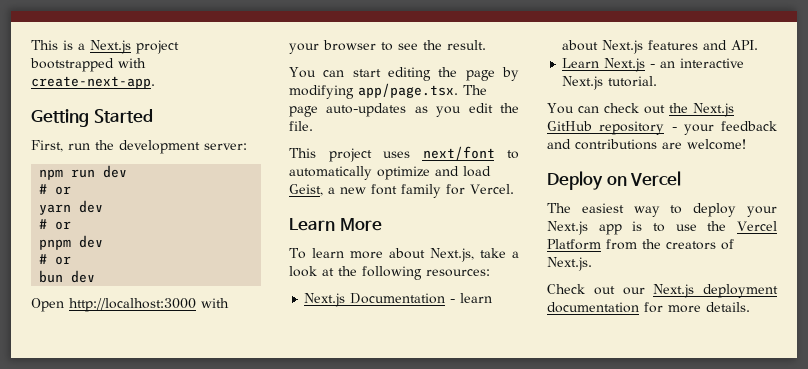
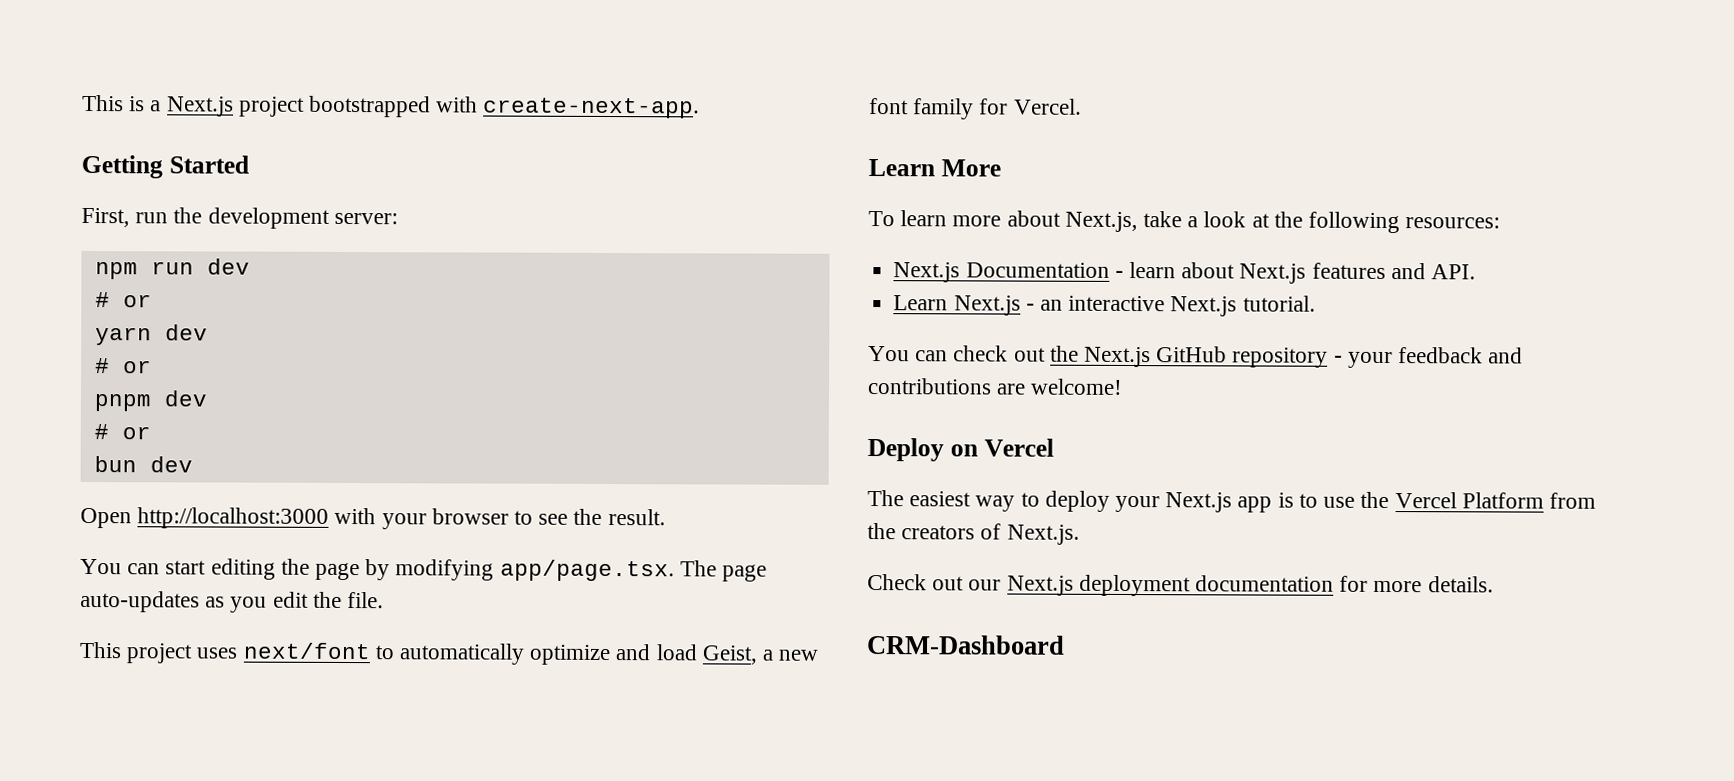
+ CRM-Dashboard

